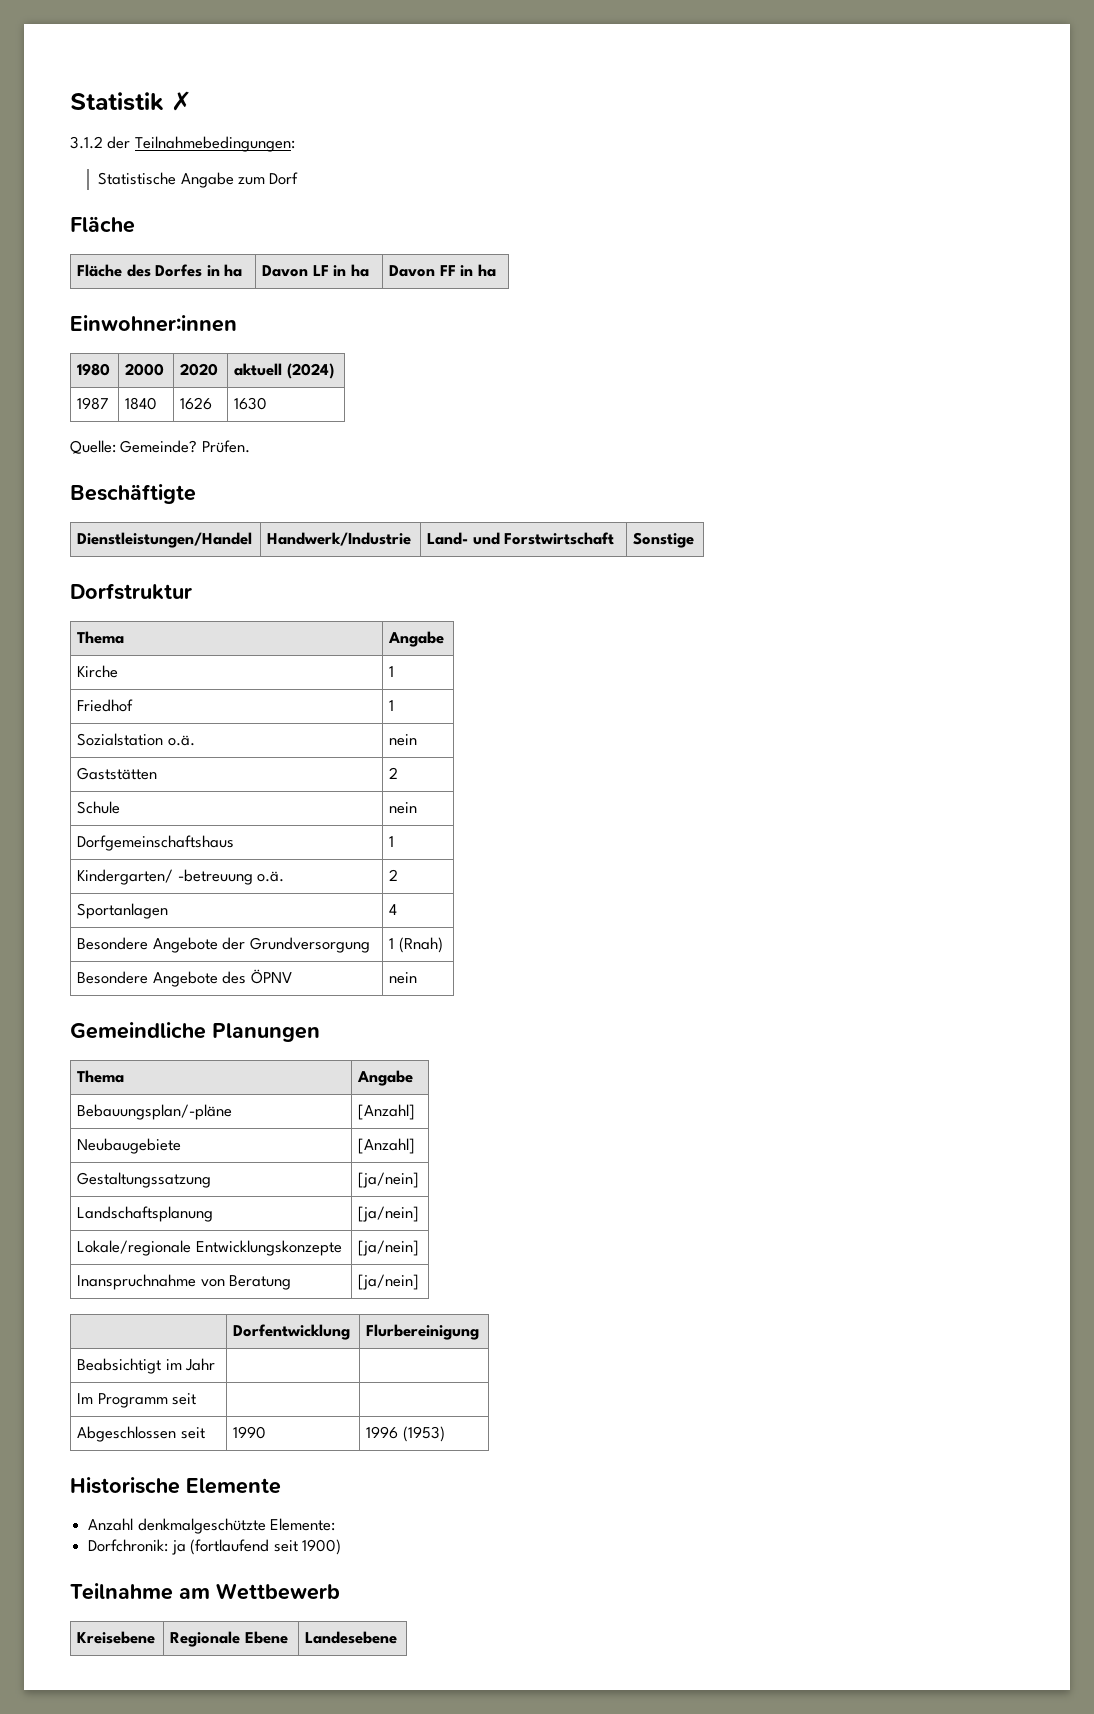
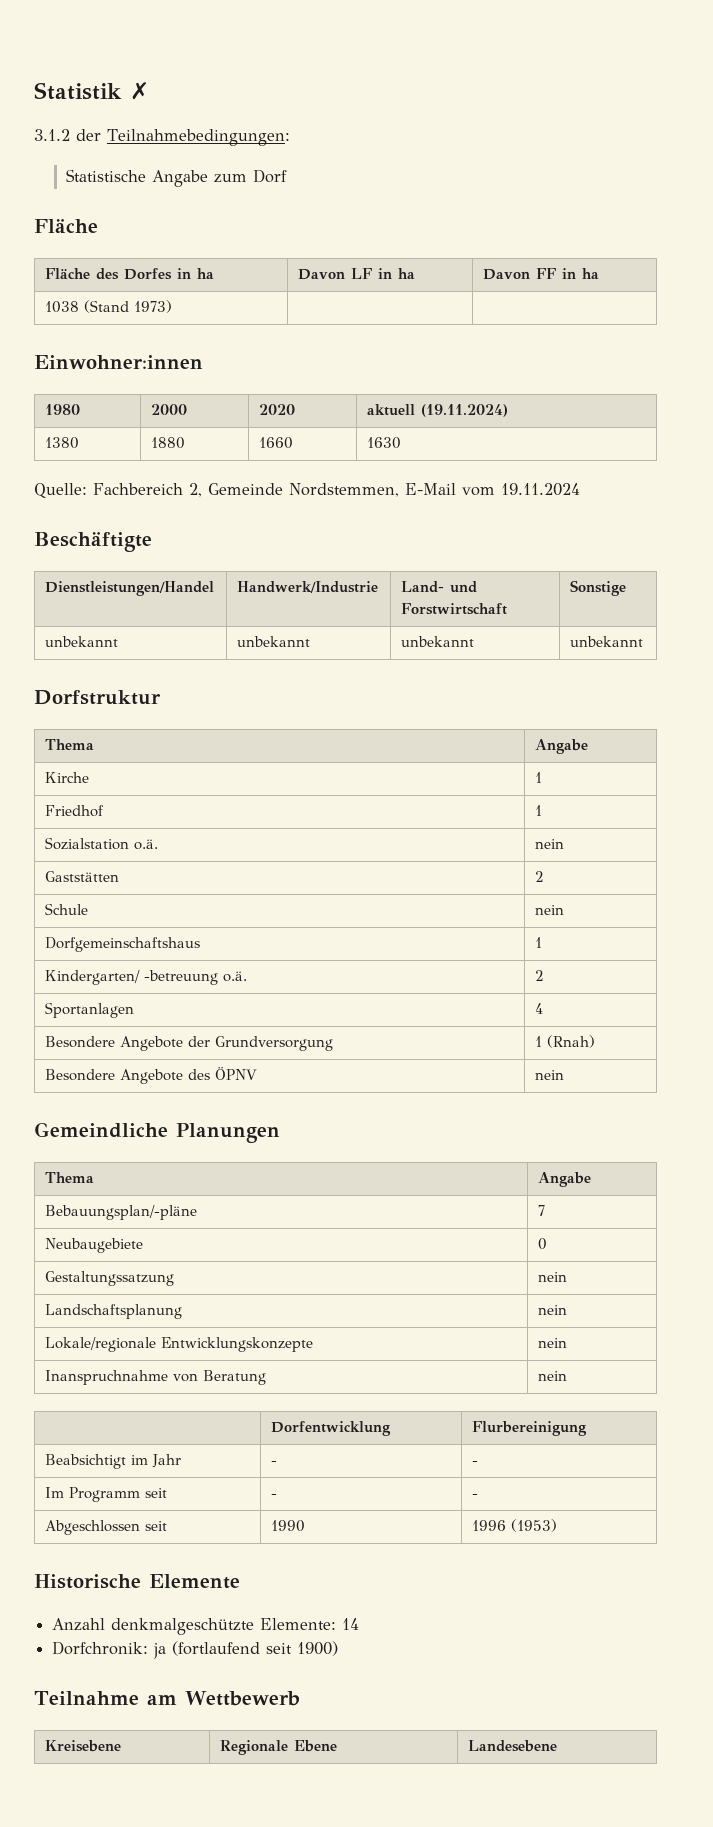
+ 1038 (Stand 1973) | |
- 1980 | 2000 | 2020 | aktuell (2024)
- 1987 | 1840 | 1626 | 1630
- Quelle: Gemeinde? Prüfen.
+ 1980 | 2000 | 2020 | aktuell (19.11.2024)
+ 1380 | 1880 | 1660 | 1630
+ Quelle: Fachbereich 2, Gemeinde Nordstemmen, E-Mail vom 19.11.2024
+ unbekannt | unbekannt | unbekannt | unbekannt
- Bebauungsplan/-pläne | [Anzahl]
+ Bebauungsplan/-pläne | 7
- Neubaugebiete | [Anzahl]
+ Neubaugebiete | 0
- Gestaltungssatzung | [ja/nein]
+ Gestaltungssatzung | nein
- Landschaftsplanung | [ja/nein]
+ Landschaftsplanung | nein
- Lokale/regionale Entwicklungskonzepte | [ja/nein]
+ Lokale/regionale Entwicklungskonzepte | nein
- Inanspruchnahme von Beratung | [ja/nein]
+ Inanspruchnahme von Beratung | nein
- Beabsichtigt im Jahr | |
+ Beabsichtigt im Jahr | - | -
- Im Programm seit | |
+ Im Programm seit | - | -
- Anzahl denkmalgeschützte Elemente:
+ Anzahl denkmalgeschützte Elemente: 14

